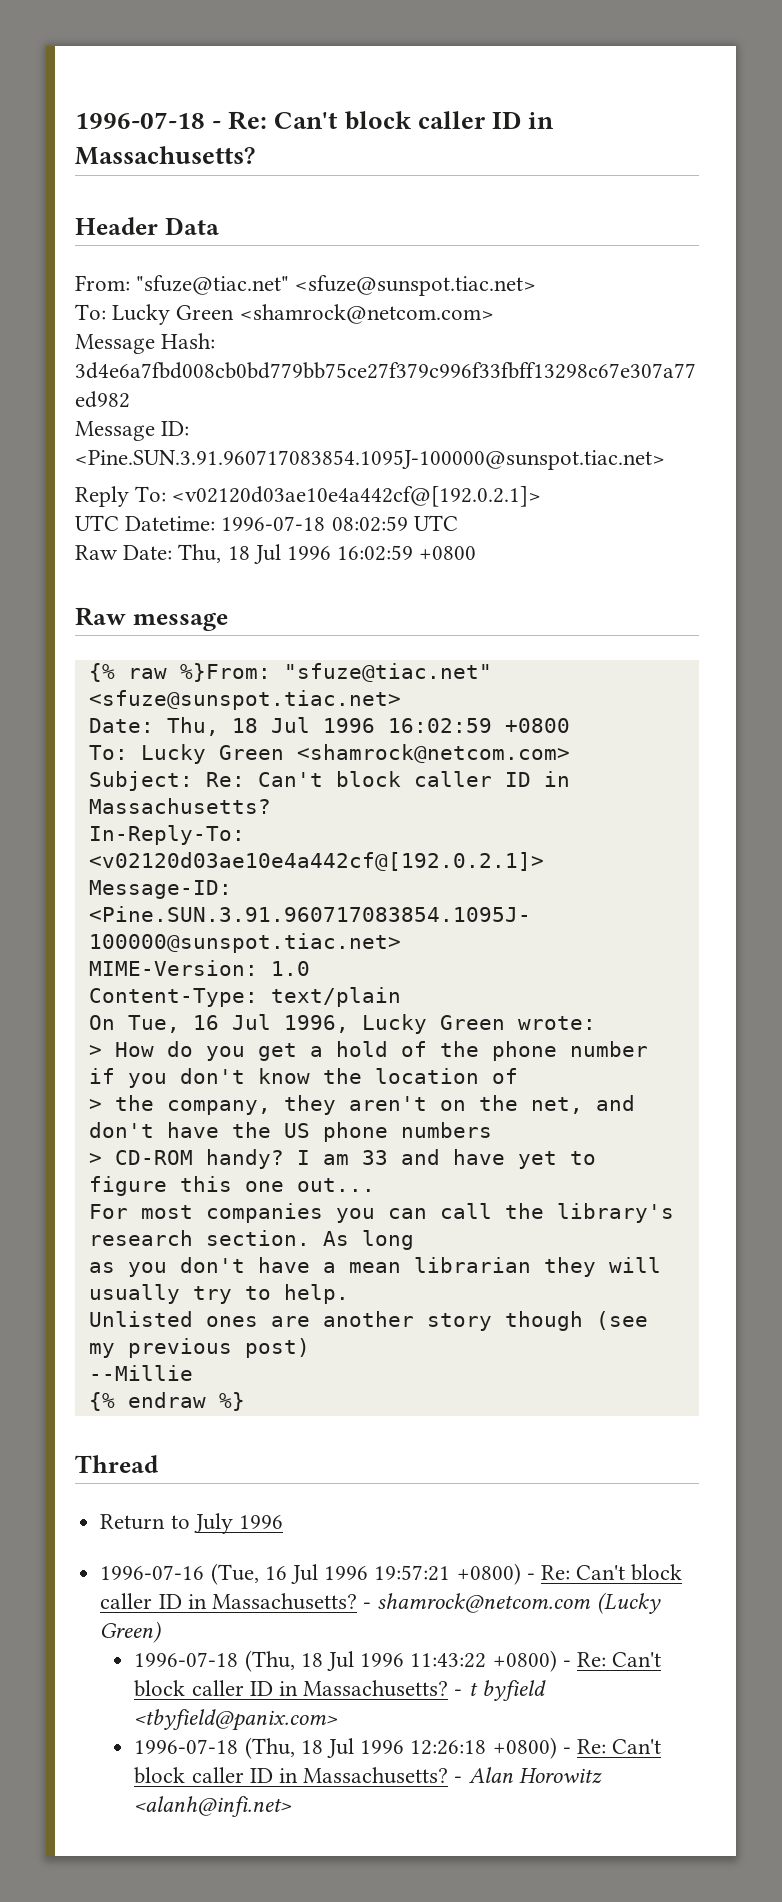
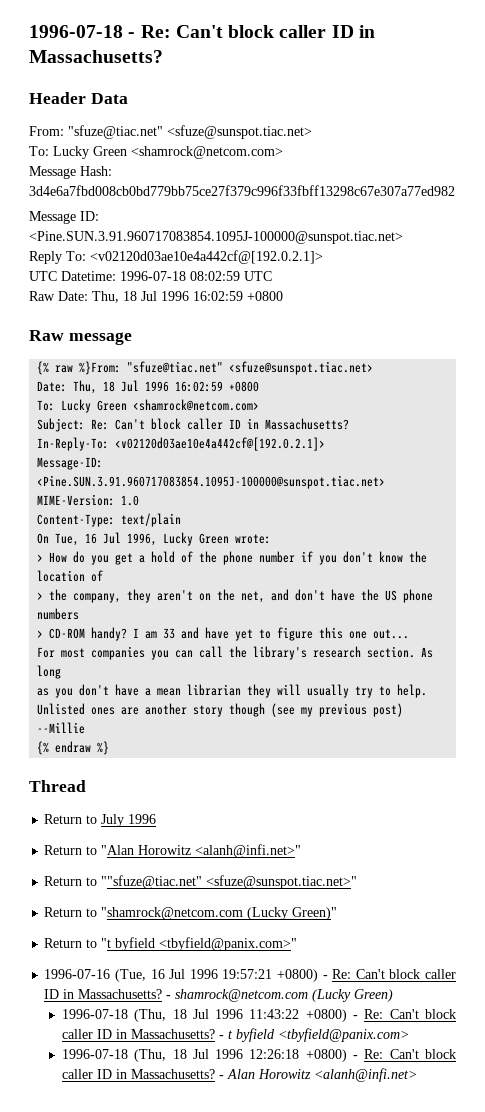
+ Return to "Alan Horowitz <alanh@infi.net>"
+ Return to ""sfuze@tiac.net" <sfuze@sunspot.tiac.net>"
+ Return to "shamrock@netcom.com (Lucky Green)"
+ Return to "t byfield <tbyfield@panix.com>"

